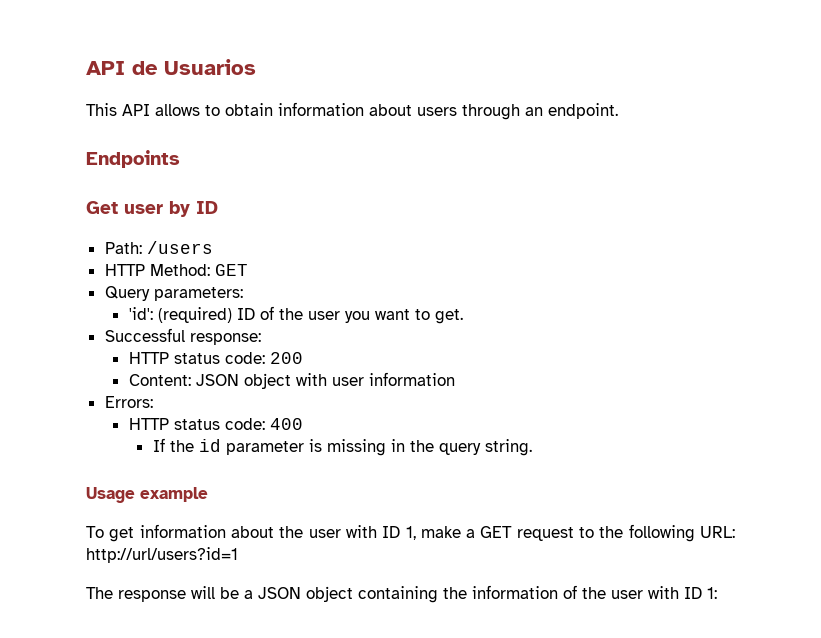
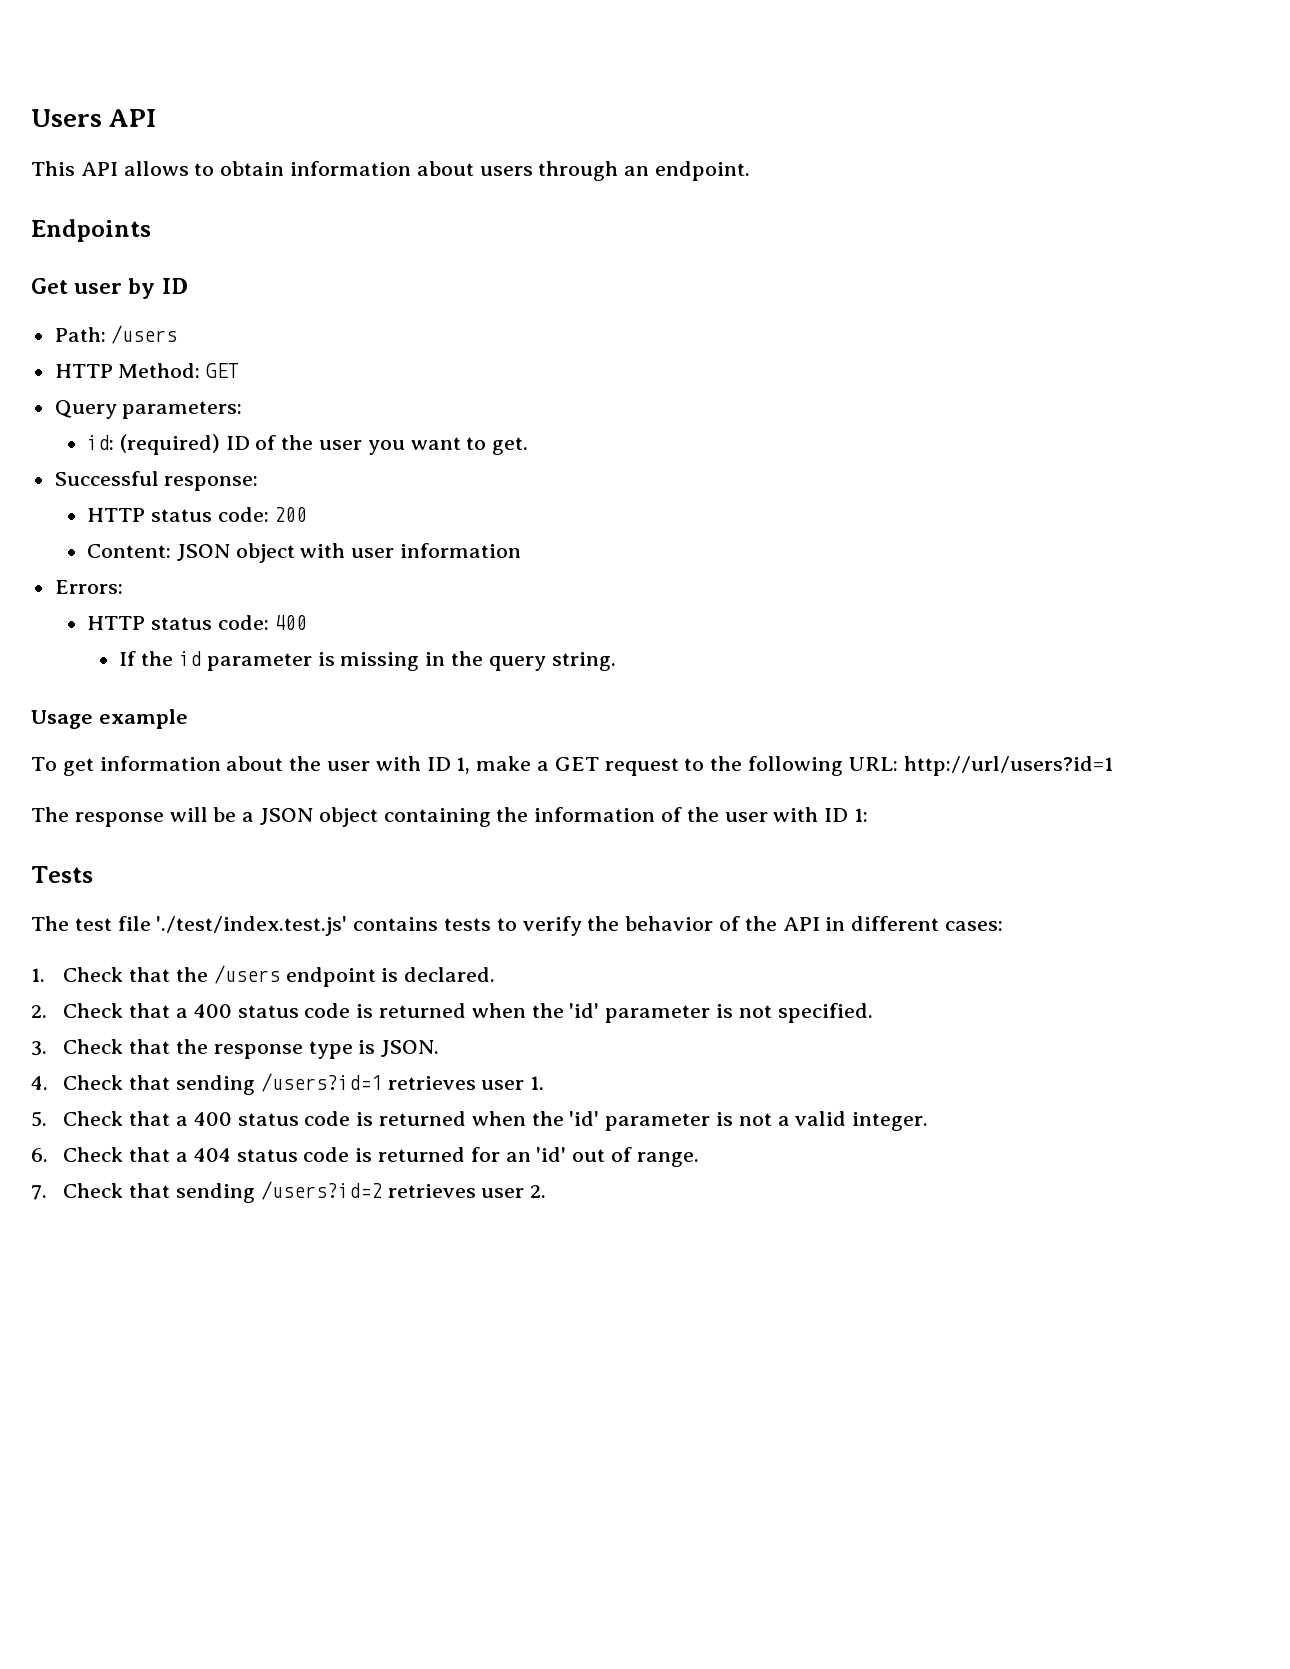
- API de Usuarios
+ Users API
- 'id': (required) ID of the user you want to get.
+ id: (required) ID of the user you want to get.
+ Tests
+ The test file './test/index.test.js' contains tests to verify the behavior of the API in different cases:
+ 1. Check that the /users endpoint is declared.
+ 2. Check that a 400 status code is returned when the 'id' parameter is not specified.
+ 3. Check that the response type is JSON.
+ 4. Check that sending /users?id=1 retrieves user 1.
+ 5. Check that a 400 status code is returned when the 'id' parameter is not a valid integer.
+ 6. Check that a 404 status code is returned for an 'id' out of range.
+ 7. Check that sending /users?id=2 retrieves user 2.

